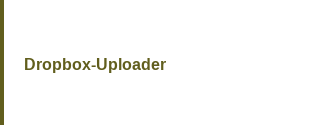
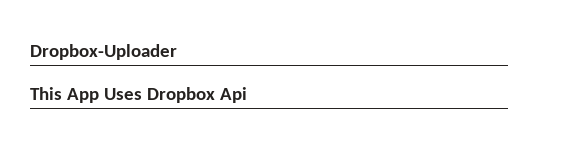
+ This App Uses Dropbox Api

